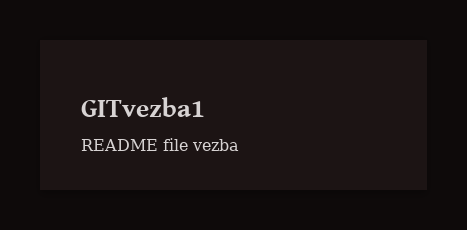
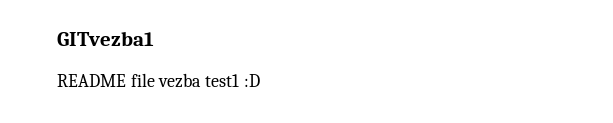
- README file vezba
+ README file vezba test1 :D

